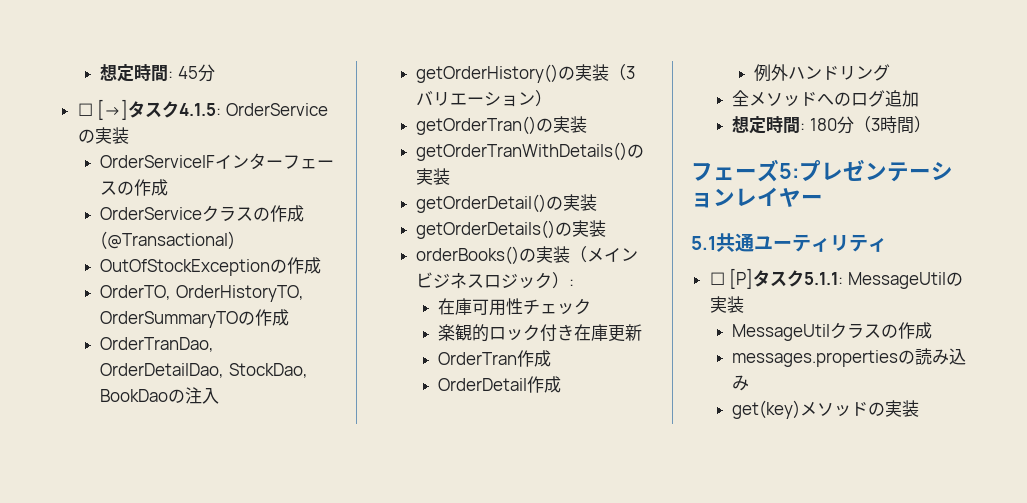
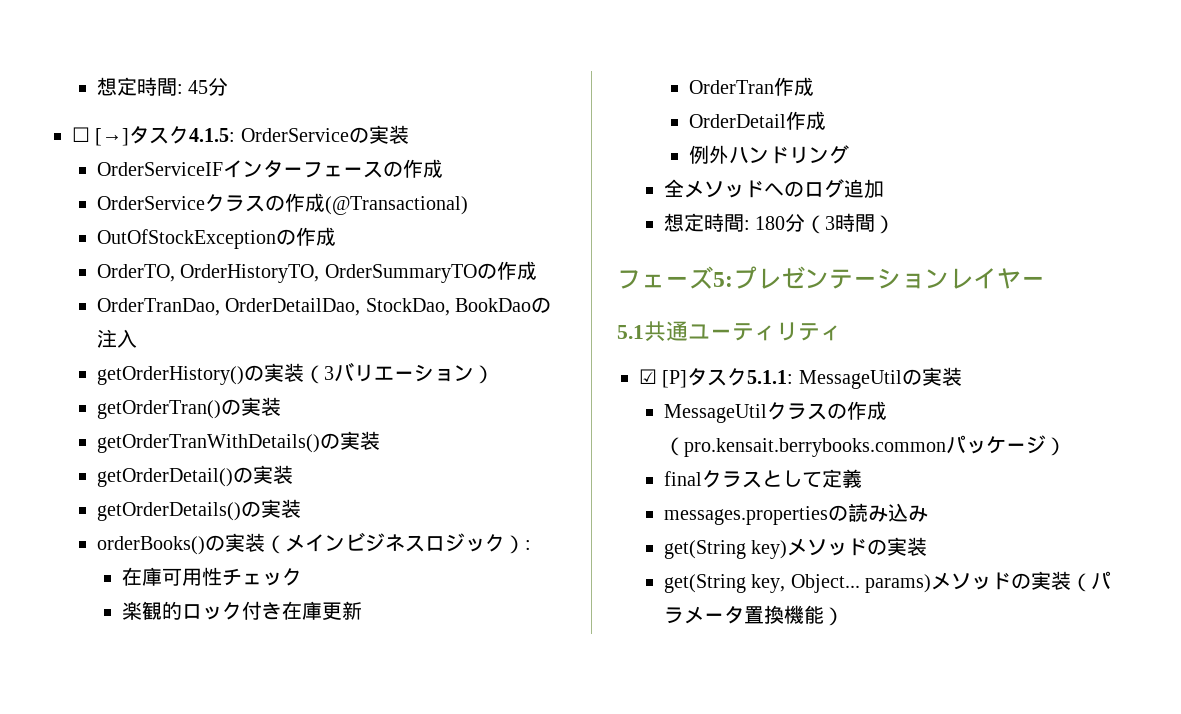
- ☐ [P]タスク5.1.1: MessageUtilの実装
+ ☑ [P]タスク5.1.1: MessageUtilの実装
- MessageUtilクラスの作成
+ MessageUtilクラスの作成（pro.kensait.berrybooks.commonパッケージ）
+ finalクラスとして定義
- get(key)メソッドの実装
+ get(String key)メソッドの実装
+ get(String key, Object... params)メソッドの実装（パラメータ置換機能）

